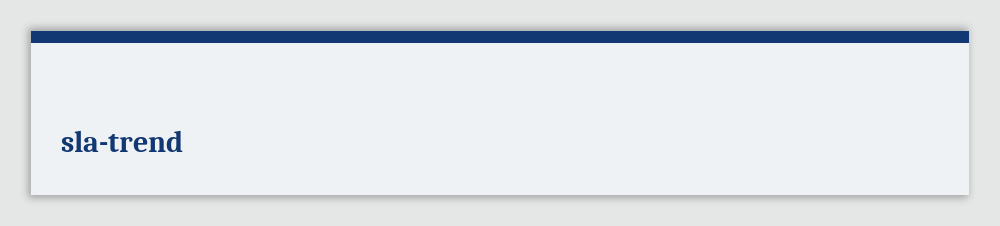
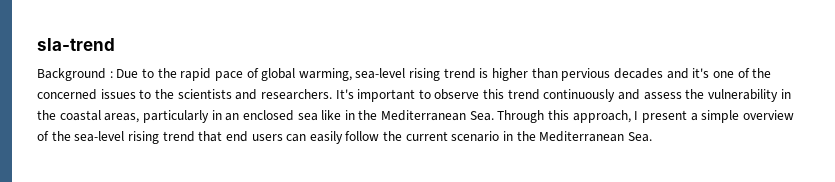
+ Background : Due to the rapid pace of global warming, sea-level rising trend is higher than pervious decades and it's one of the concerned issues to the scientists and researchers. It's important to observe this trend continuously and assess the vulnerability in the coastal areas, particularly in an enclosed sea like in the Mediterranean Sea. Through this approach, I present a simple overview of the sea-level rising trend that end users can easily follow the current scenario in the Mediterranean Sea.

